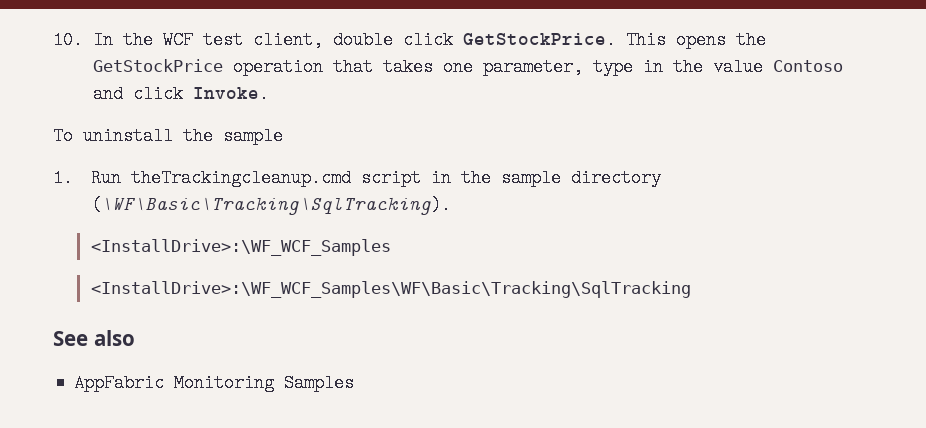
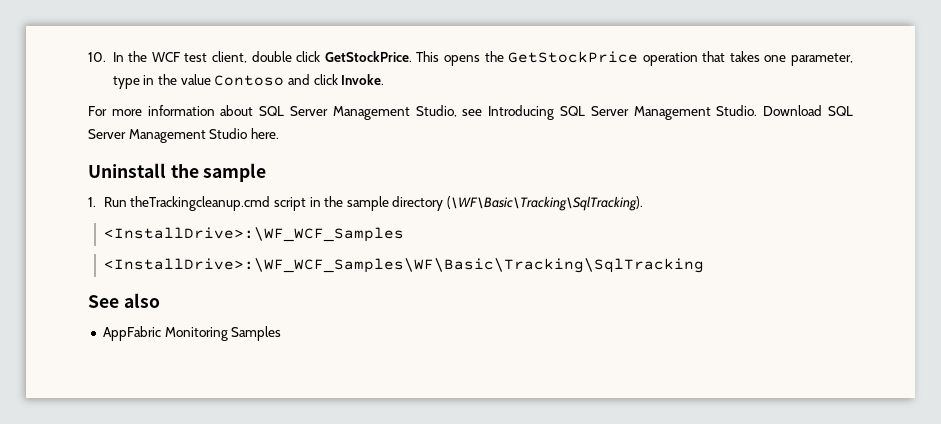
- To uninstall the sample
+ For more information about SQL Server Management Studio, see Introducing SQL Server Management Studio. Download SQL Server Management Studio here.
+ Uninstall the sample

